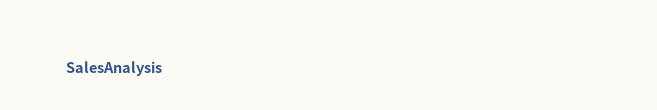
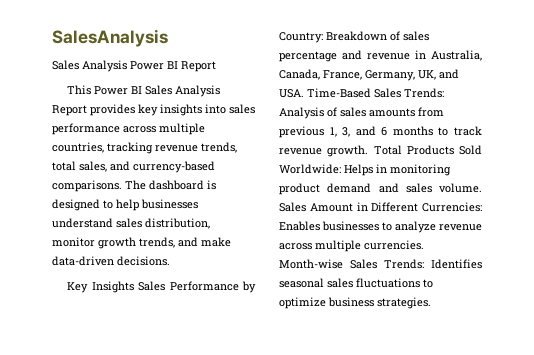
+ Sales Analysis Power BI Report
+ This Power BI Sales Analysis Report provides key insights into sales performance across multiple countries, tracking revenue trends, total sales, and currency-based comparisons. The dashboard is designed to help businesses understand sales distribution, monitor growth trends, and make data-driven decisions.
+ Key Insights Sales Performance by Country: Breakdown of sales percentage and revenue in Australia, Canada, France, Germany, UK, and USA. Time-Based Sales Trends: Analysis of sales amounts from previous 1, 3, and 6 months to track revenue growth. Total Products Sold Worldwide: Helps in monitoring product demand and sales volume. Sales Amount in Different Currencies: Enables businesses to analyze revenue across multiple currencies. Month-wise Sales Trends: Identifies seasonal sales fluctuations to optimize business strategies.

